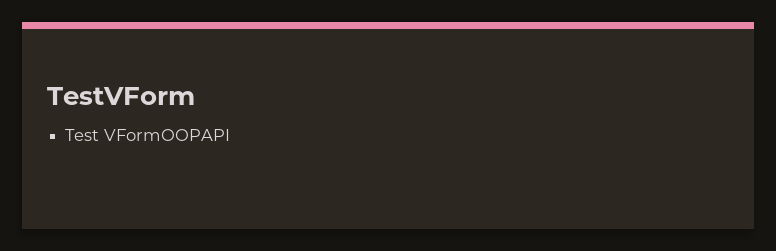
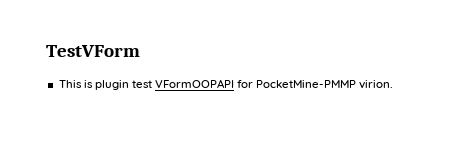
- Test VFormOOPAPI
+ This is plugin test VFormOOPAPI for PocketMine-PMMP virion.

